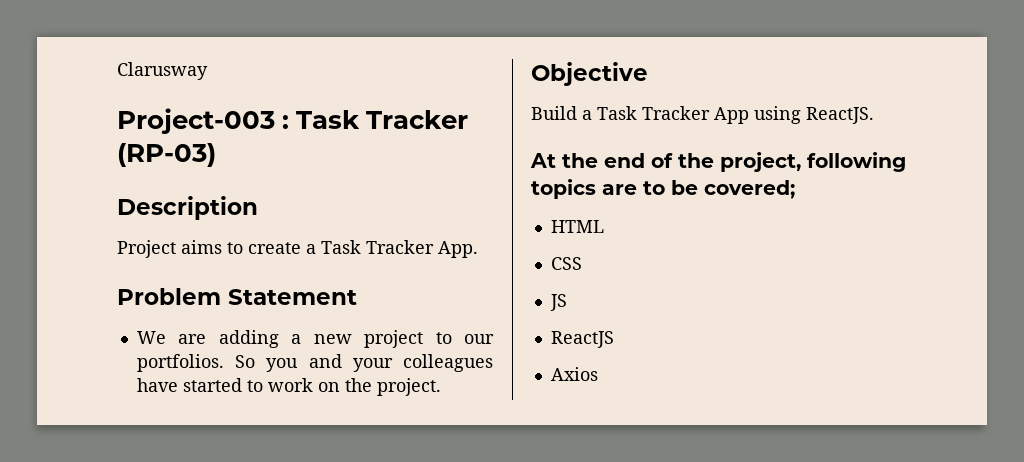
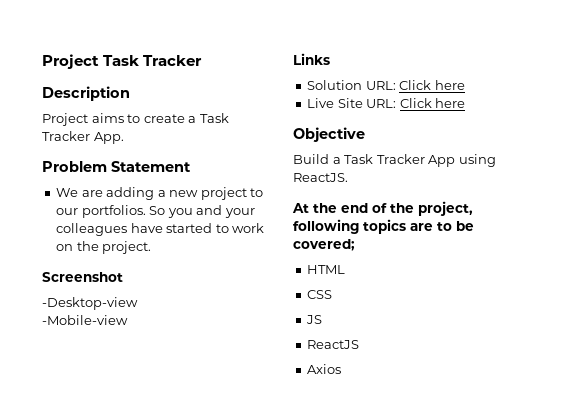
- Clarusway
- Project-003 : Task Tracker (RP-03)
+ Project Task Tracker
+ Screenshot
+ -Desktop-view
+ -Mobile-view
+ Links
+ Solution URL: Click here
+ Live Site URL: Click here

